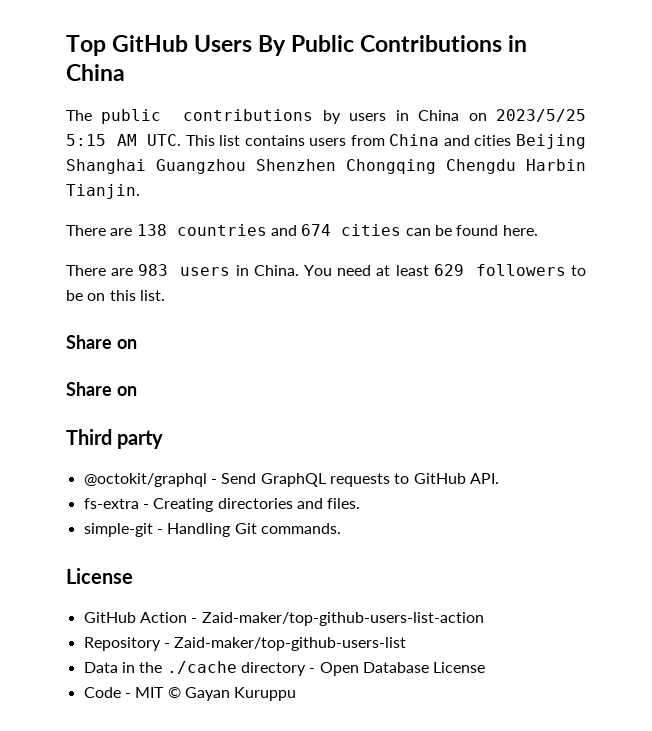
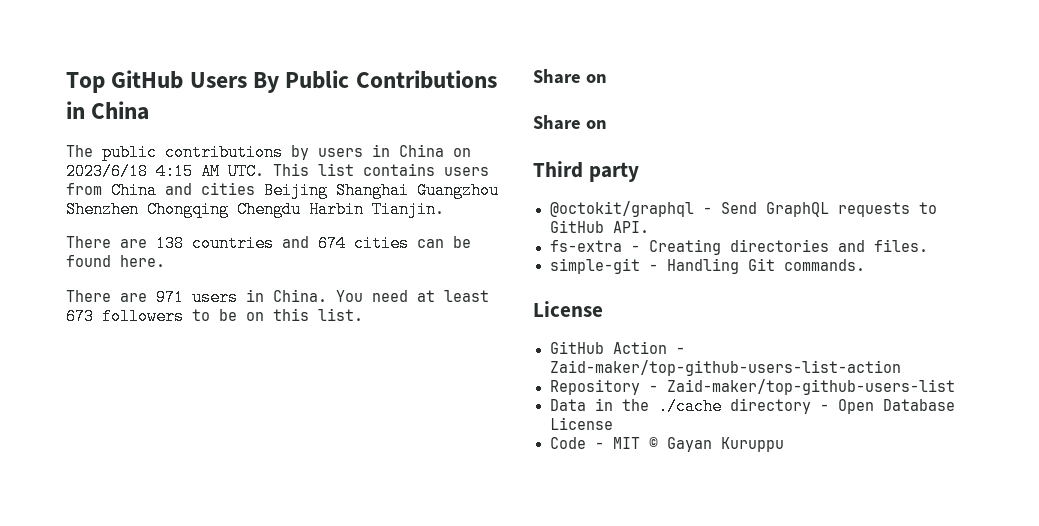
- The public contributions by users in China on 2023/5/25 5:15 AM UTC. This list contains users from China and cities Beijing Shanghai Guangzhou Shenzhen Chongqing Chengdu Harbin Tianjin.
+ The public contributions by users in China on 2023/6/18 4:15 AM UTC. This list contains users from China and cities Beijing Shanghai Guangzhou Shenzhen Chongqing Chengdu Harbin Tianjin.
- There are 983 users in China.
+ There are 971 users in China.
- You need at least 629 followers to be on this list.
+ You need at least 673 followers to be on this list.

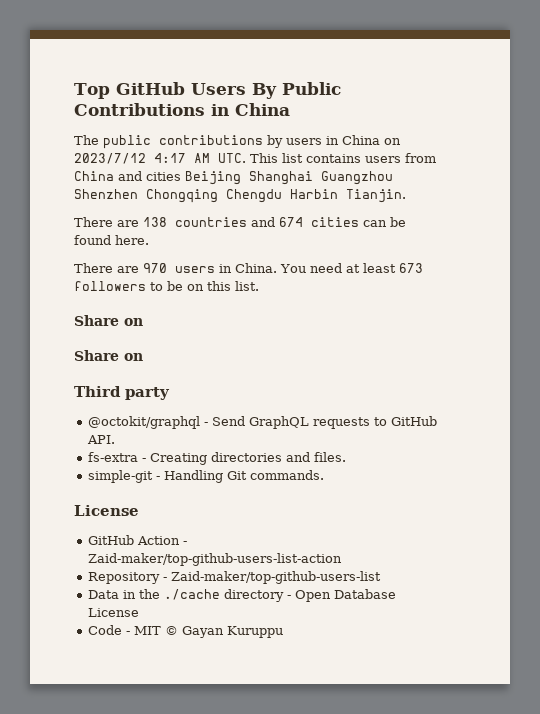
- The public contributions by users in China on 2023/6/18 4:15 AM UTC. This list contains users from China and cities Beijing Shanghai Guangzhou Shenzhen Chongqing Chengdu Harbin Tianjin.
+ The public contributions by users in China on 2023/7/12 4:17 AM UTC. This list contains users from China and cities Beijing Shanghai Guangzhou Shenzhen Chongqing Chengdu Harbin Tianjin.
- There are 971 users in China.
+ There are 970 users in China.

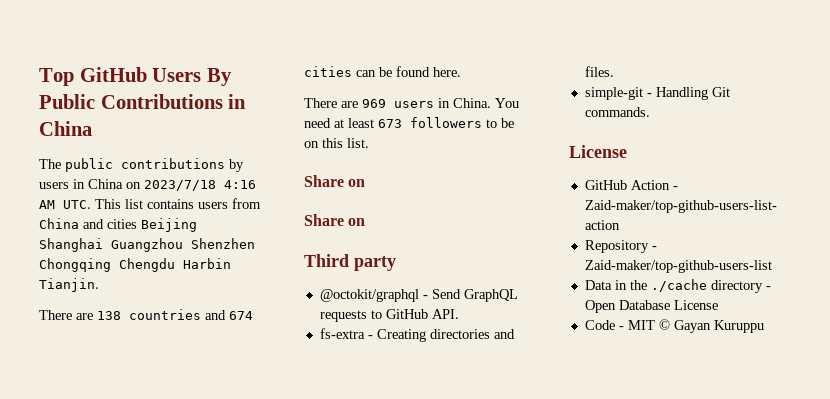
- The public contributions by users in China on 2023/7/12 4:17 AM UTC. This list contains users from China and cities Beijing Shanghai Guangzhou Shenzhen Chongqing Chengdu Harbin Tianjin.
+ The public contributions by users in China on 2023/7/18 4:16 AM UTC. This list contains users from China and cities Beijing Shanghai Guangzhou Shenzhen Chongqing Chengdu Harbin Tianjin.
- There are 970 users in China.
+ There are 969 users in China.

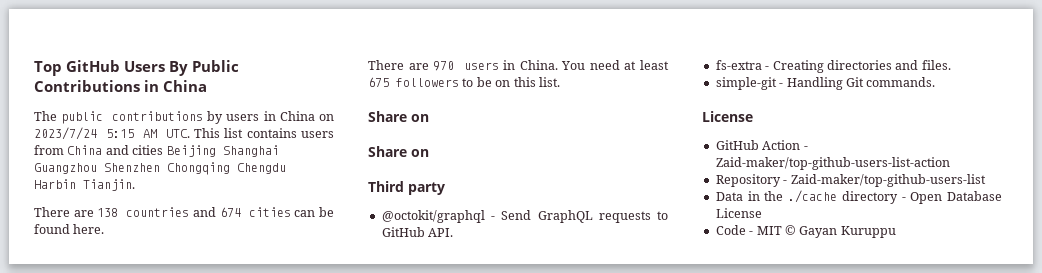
- The public contributions by users in China on 2023/7/18 4:16 AM UTC. This list contains users from China and cities Beijing Shanghai Guangzhou Shenzhen Chongqing Chengdu Harbin Tianjin.
+ The public contributions by users in China on 2023/7/24 5:15 AM UTC. This list contains users from China and cities Beijing Shanghai Guangzhou Shenzhen Chongqing Chengdu Harbin Tianjin.
- There are 969 users in China.
+ There are 970 users in China.
- You need at least 673 followers to be on this list.
+ You need at least 675 followers to be on this list.

